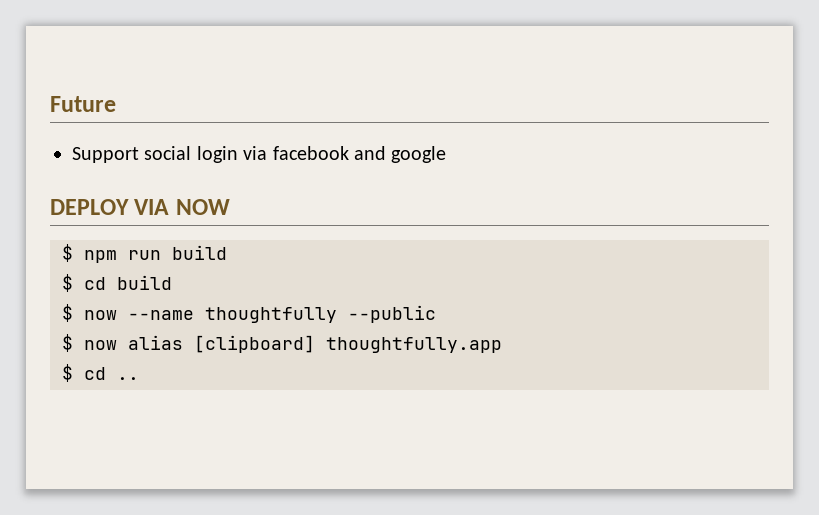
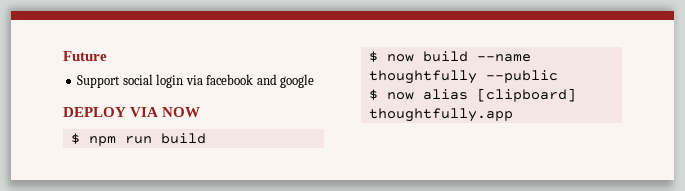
- $ cd build
- $ now --name thoughtfully --public
+ $ now build --name thoughtfully --public
- $ cd ..

